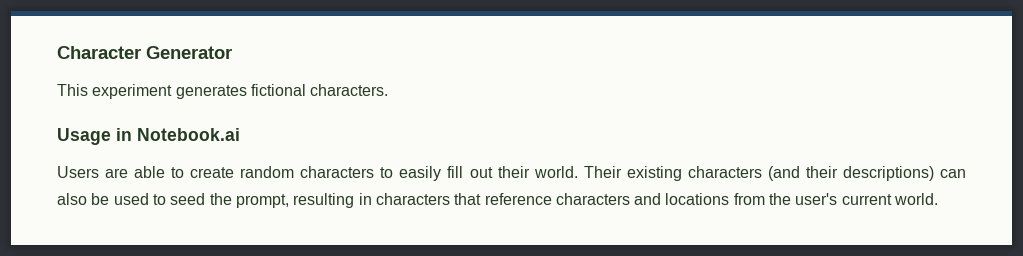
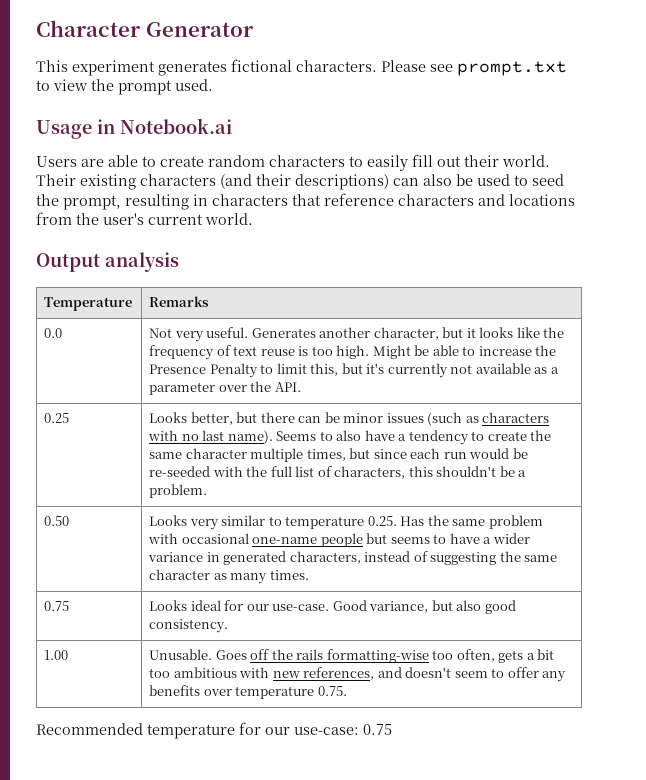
+ Please see prompt.txt to view the prompt used.
+ Output analysis
+ Temperature | Remarks
+ 0.0 | Not very useful. Generates another character, but it looks like the frequency of text reuse is too high. Might be able to increase the Presence Penalty to limit this, but it's currently not available as a parameter over the API.
+ 0.25 | Looks better, but there can be minor issues (such as characters with no last name). Seems to also have a tendency to create the same character multiple times, but since each run would be re-seeded with the full list of characters, this shouldn't be a problem.
+ 0.50 | Looks very similar to temperature 0.25. Has the same problem with occasional one-name people but seems to have a wider variance in generated characters, instead of suggesting the same character as many times.
+ 0.75 | Looks ideal for our use-case. Good variance, but also good consistency.
+ 1.00 | Unusable. Goes off the rails formatting-wise too often, gets a bit too ambitious with new references, and doesn't seem to offer any benefits over temperature 0.75.
+ Recommended temperature for our use-case: 0.75

